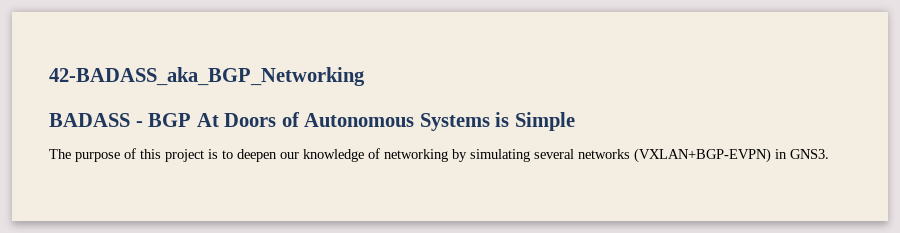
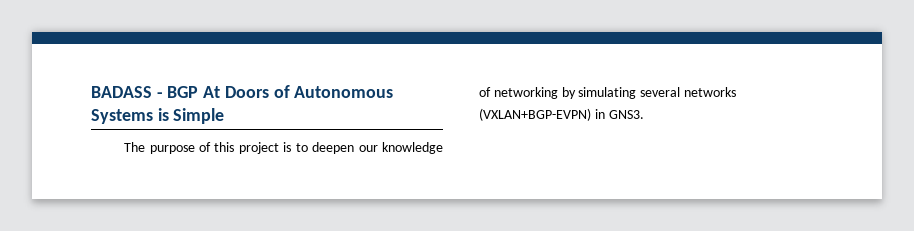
- 42-BADASS_aka_BGP_Networking

